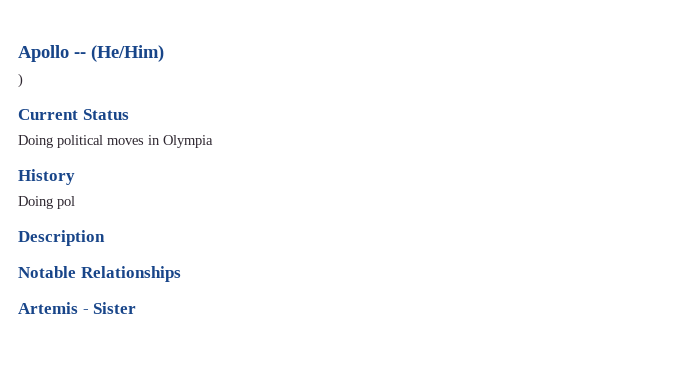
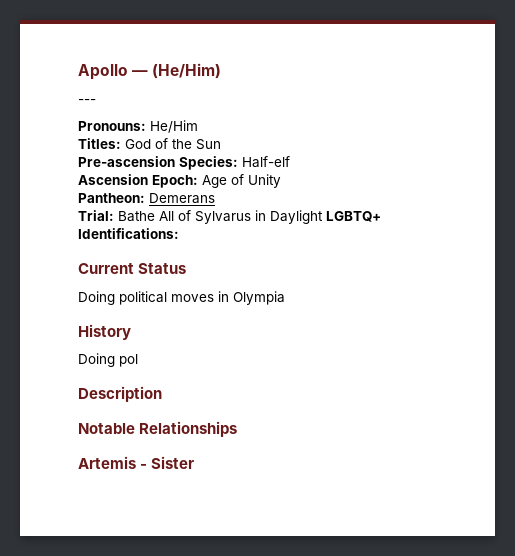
- Apollo -- (He/Him)
+ Apollo — (He/Him)
- )
+ ---
+ Pronouns: He/Him
+ Titles: God of the Sun
+ Pre-ascension Species: Half-elf
+ Ascension Epoch: Age of Unity
+ Pantheon: Demerans
+ Trial: Bathe All of Sylvarus in Daylight LGBTQ+ Identifications:

